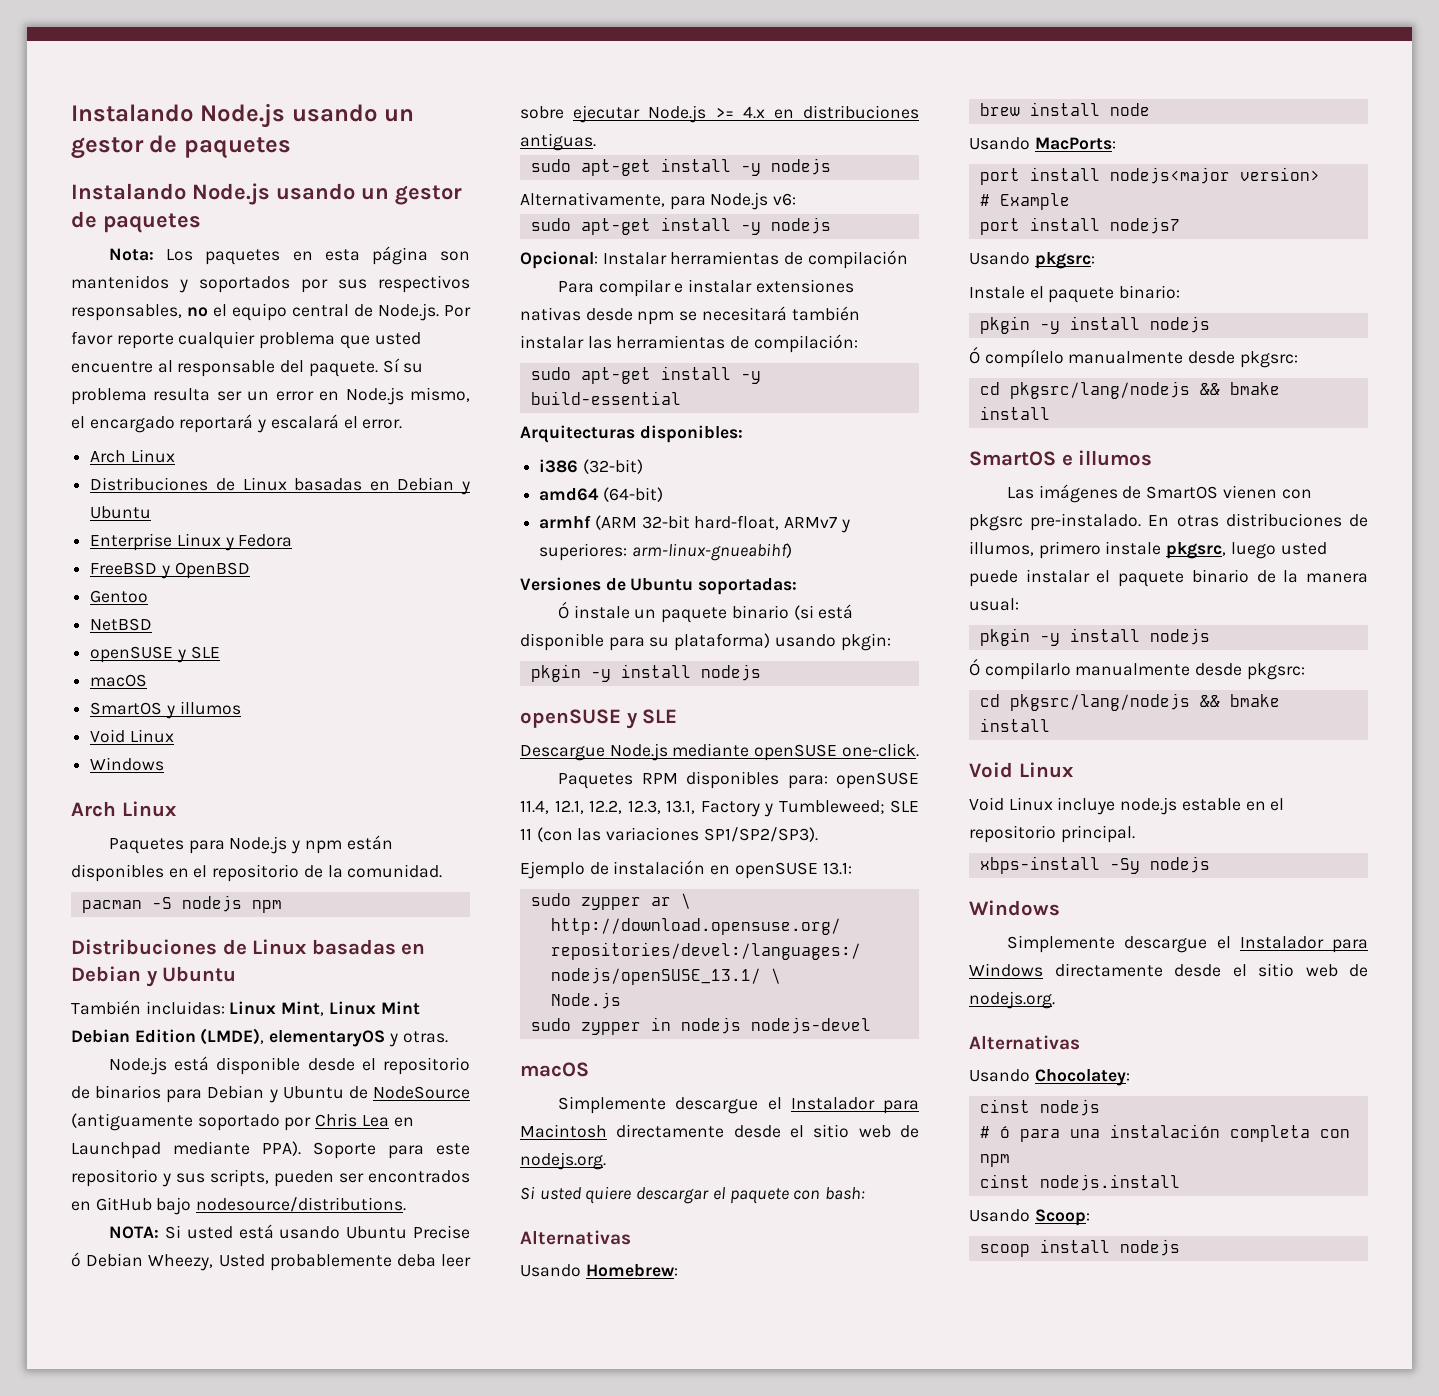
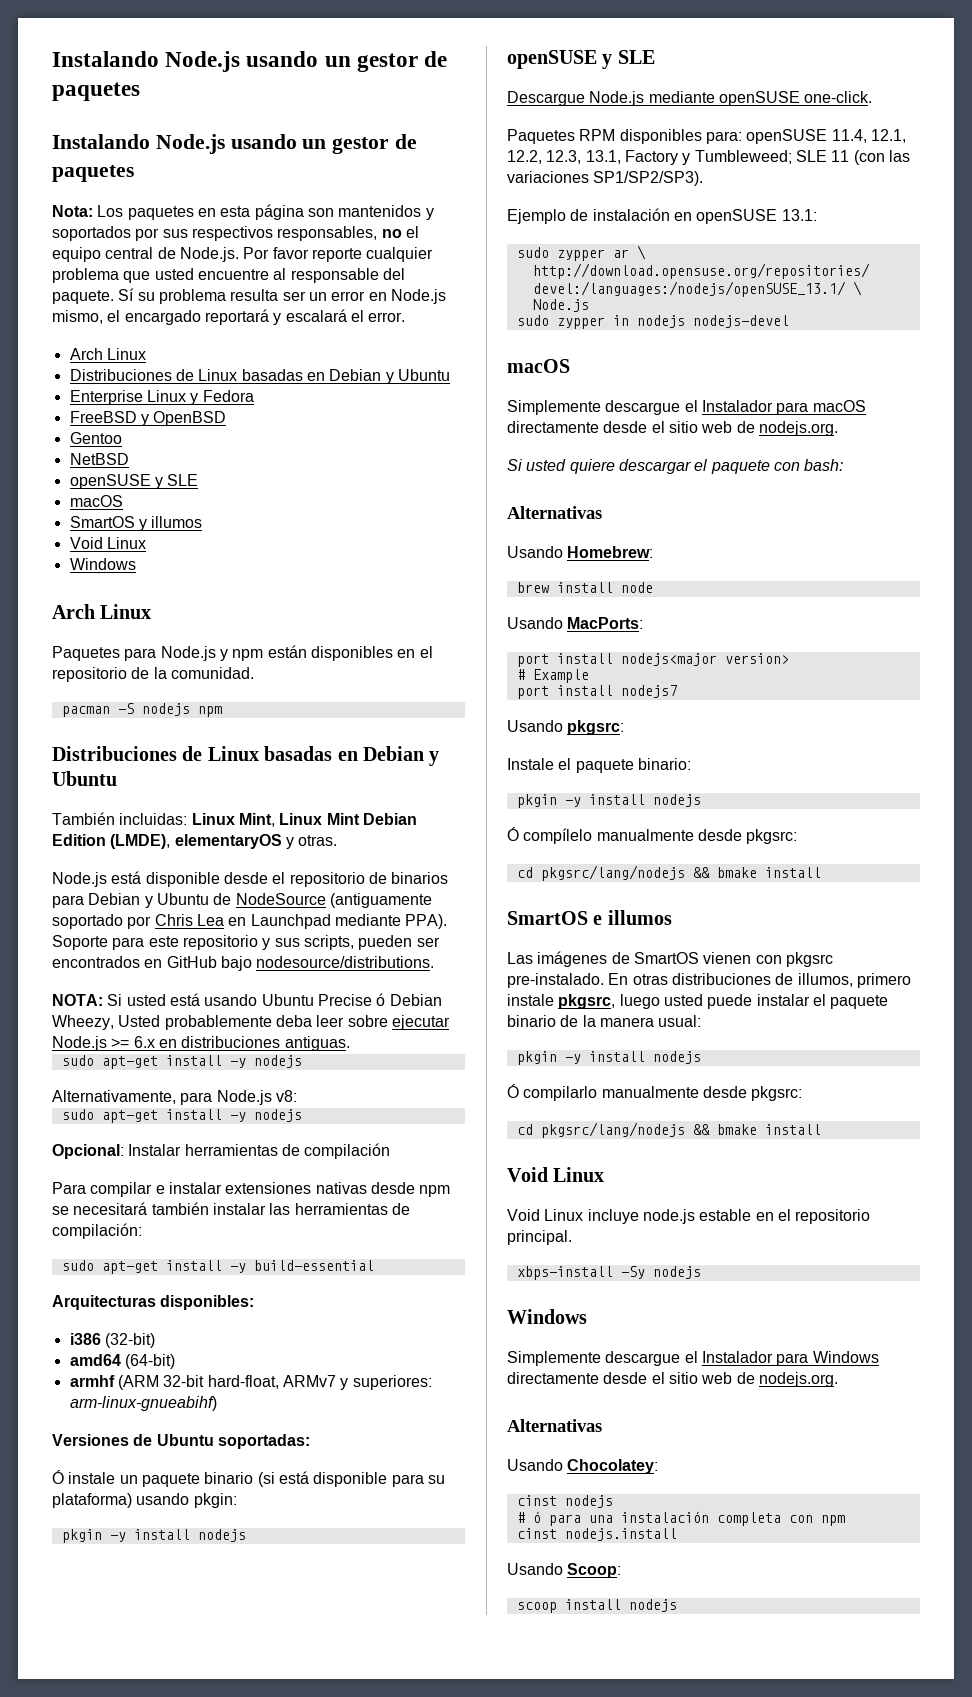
- NOTA: Si usted está usando Ubuntu Precise ó Debian Wheezy, Usted probablemente deba leer sobre ejecutar Node.js >= 4.x en distribuciones antiguas.
+ NOTA: Si usted está usando Ubuntu Precise ó Debian Wheezy, Usted probablemente deba leer sobre ejecutar Node.js >= 6.x en distribuciones antiguas.
- Alternativamente, para Node.js v6:
+ Alternativamente, para Node.js v8:
- Simplemente descargue el Instalador para Macintosh directamente desde el sitio web de nodejs.org.
+ Simplemente descargue el Instalador para macOS directamente desde el sitio web de nodejs.org.

